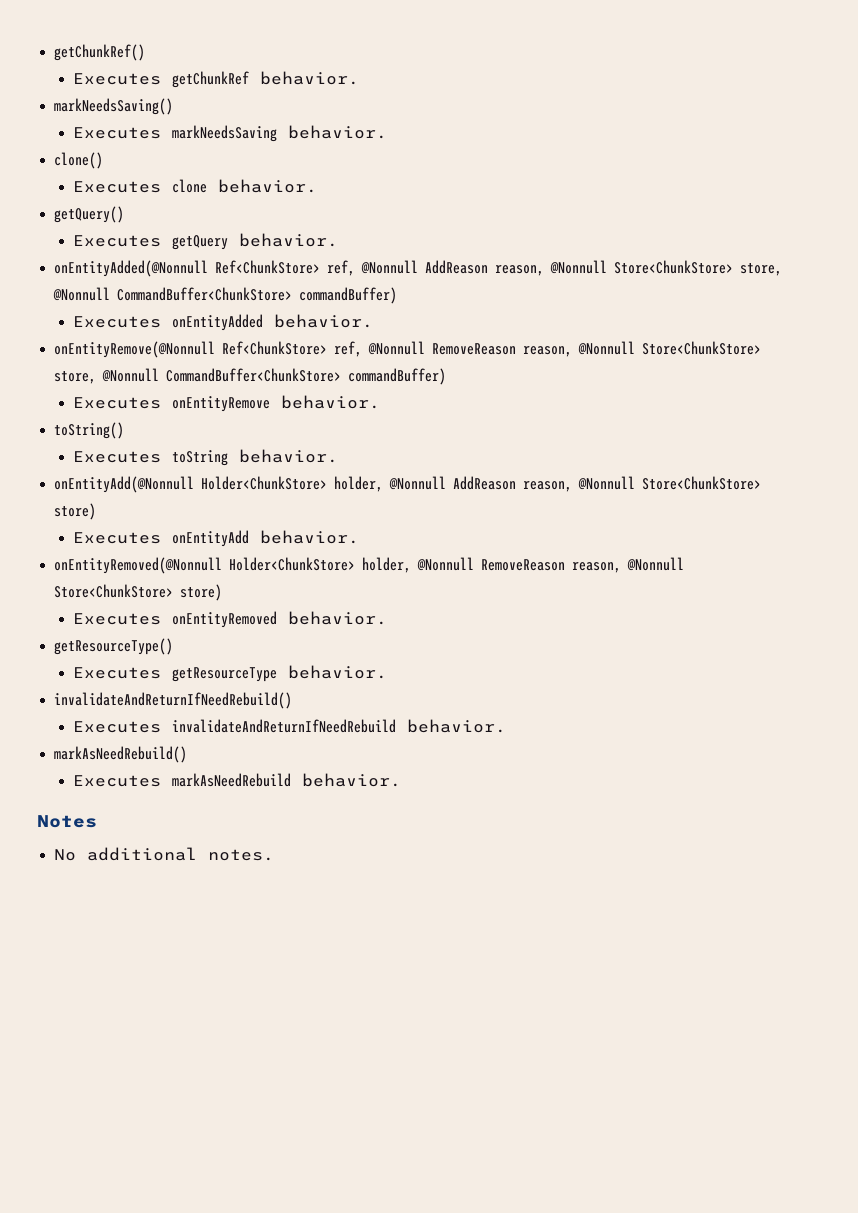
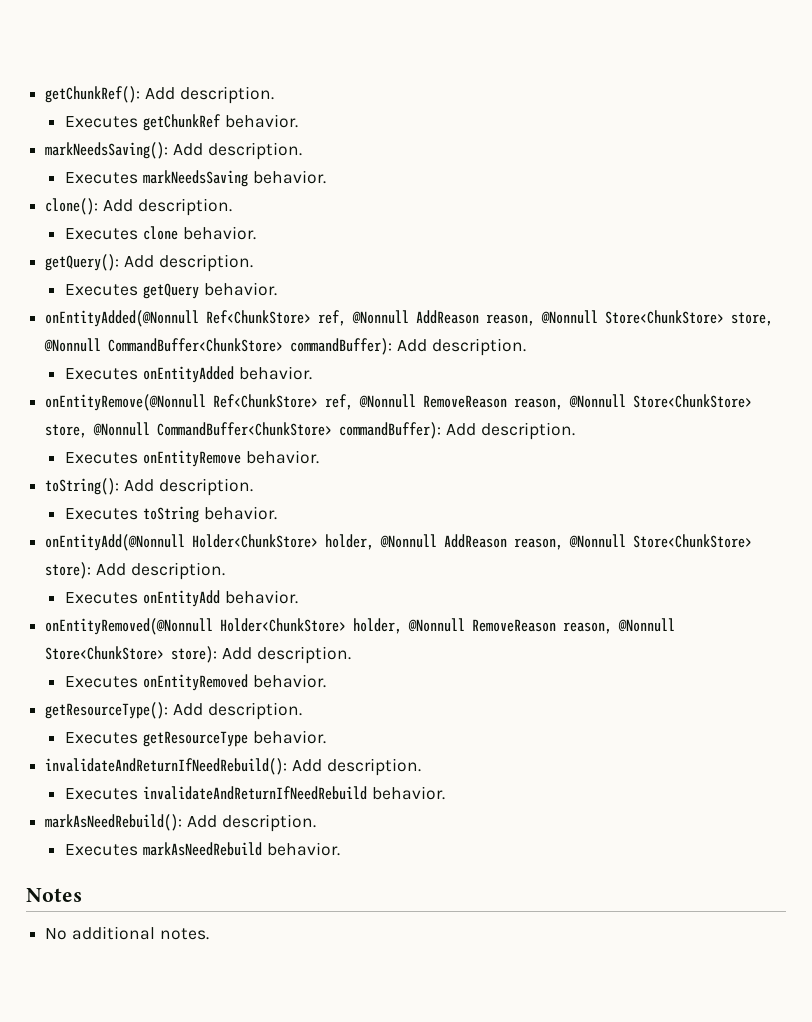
- getChunkRef()
+ getChunkRef(): Add description.
- markNeedsSaving()
+ markNeedsSaving(): Add description.
- clone()
+ clone(): Add description.
- getQuery()
+ getQuery(): Add description.
- onEntityAdded(@Nonnull Ref<ChunkStore> ref, @Nonnull AddReason reason, @Nonnull Store<ChunkStore> store, @Nonnull CommandBuffer<ChunkStore> commandBuffer)
+ onEntityAdded(@Nonnull Ref<ChunkStore> ref, @Nonnull AddReason reason, @Nonnull Store<ChunkStore> store, @Nonnull CommandBuffer<ChunkStore> commandBuffer): Add description.
- onEntityRemove(@Nonnull Ref<ChunkStore> ref, @Nonnull RemoveReason reason, @Nonnull Store<ChunkStore> store, @Nonnull CommandBuffer<ChunkStore> commandBuffer)
+ onEntityRemove(@Nonnull Ref<ChunkStore> ref, @Nonnull RemoveReason reason, @Nonnull Store<ChunkStore> store, @Nonnull CommandBuffer<ChunkStore> commandBuffer): Add description.
- toString()
+ toString(): Add description.
- onEntityAdd(@Nonnull Holder<ChunkStore> holder, @Nonnull AddReason reason, @Nonnull Store<ChunkStore> store)
+ onEntityAdd(@Nonnull Holder<ChunkStore> holder, @Nonnull AddReason reason, @Nonnull Store<ChunkStore> store): Add description.
- onEntityRemoved(@Nonnull Holder<ChunkStore> holder, @Nonnull RemoveReason reason, @Nonnull Store<ChunkStore> store)
+ onEntityRemoved(@Nonnull Holder<ChunkStore> holder, @Nonnull RemoveReason reason, @Nonnull Store<ChunkStore> store): Add description.
- getResourceType()
+ getResourceType(): Add description.
- invalidateAndReturnIfNeedRebuild()
+ invalidateAndReturnIfNeedRebuild(): Add description.
- markAsNeedRebuild()
+ markAsNeedRebuild(): Add description.

